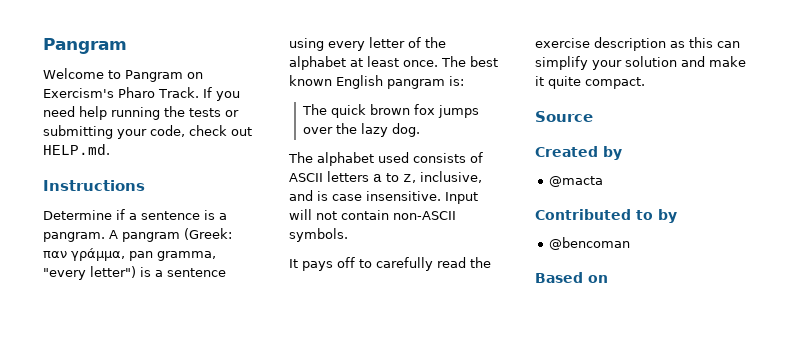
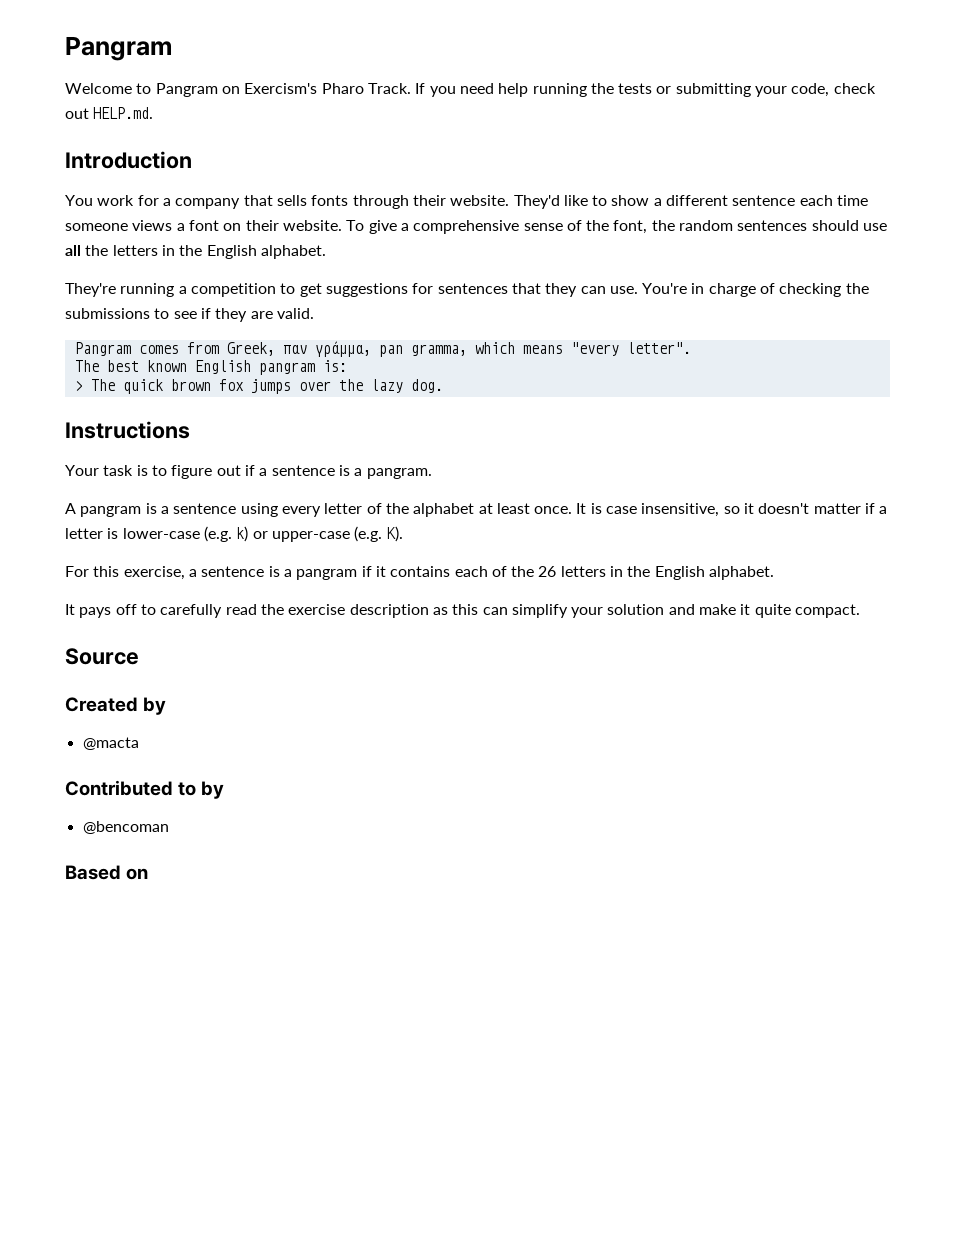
+ Introduction
+ You work for a company that sells fonts through their website. They'd like to show a different sentence each time someone views a font on their website. To give a comprehensive sense of the font, the random sentences should use all the letters in the English alphabet.
+ They're running a competition to get suggestions for sentences that they can use. You're in charge of checking the submissions to see if they are valid.
+ Pangram comes from Greek, παν γράμμα, pan gramma, which means "every letter".
+ The best known English pangram is:
+ > The quick brown fox jumps over the lazy dog.
  Instructions
- Determine if a sentence is a pangram. A pangram (Greek: παν γράμμα, pan gramma, "every letter") is a sentence using every letter of the alphabet at least once.
+ Your task is to figure out if a sentence is a pangram.
+ A pangram is a sentence using every letter of the alphabet at least once.
- The best known English pangram is:
- The quick brown fox jumps over the lazy dog.
- The alphabet used consists of ASCII letters a to z, inclusive, and is case insensitive. Input will not contain non-ASCII symbols.
+ It is case insensitive, so it doesn't matter if a letter is lower-case (e.g. k) or upper-case (e.g. K).
+ For this exercise, a sentence is a pangram if it contains each of the 26 letters in the English alphabet.

